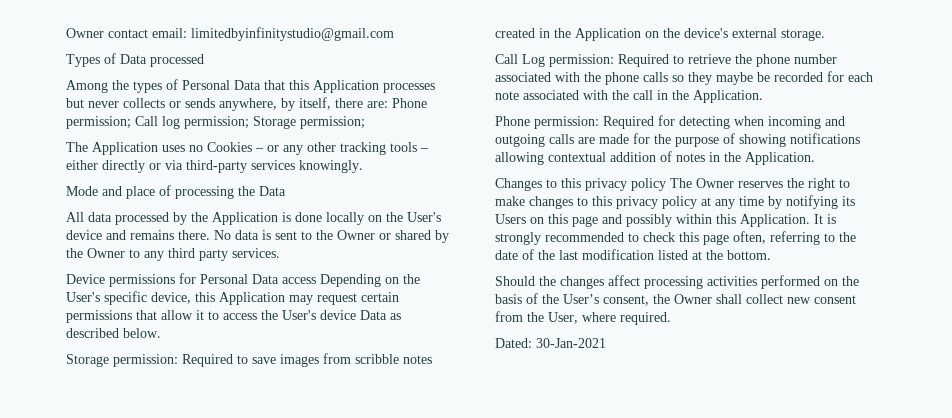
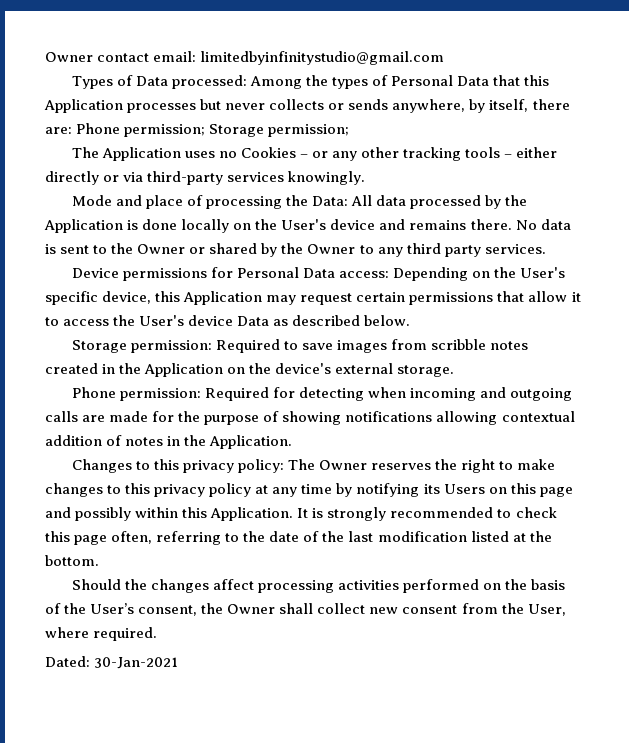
- Types of Data processed
- Among the types of Personal Data that this Application processes but never collects or sends anywhere, by itself, there are: Phone permission; Call log permission; Storage permission;
+ Types of Data processed: Among the types of Personal Data that this Application processes but never collects or sends anywhere, by itself, there are: Phone permission; Storage permission;
- Mode and place of processing the Data
- All data processed by the Application is done locally on the User's device and remains there.
+ Mode and place of processing the Data: All data processed by the Application is done locally on the User's device and remains there.
- Device permissions for Personal Data access Depending on the User's specific device, this Application may request certain permissions that allow it to access the User's device Data as described below.
+ Device permissions for Personal Data access: Depending on the User's specific device, this Application may request certain permissions that allow it to access the User's device Data as described below.
- Call Log permission: Required to retrieve the phone number associated with the phone calls so they maybe be recorded for each note associated with the call in the Application.
- Changes to this privacy policy The Owner reserves the right to make changes to this privacy policy at any time by notifying its Users on this page and possibly within this Application.
+ Changes to this privacy policy: The Owner reserves the right to make changes to this privacy policy at any time by notifying its Users on this page and possibly within this Application.

